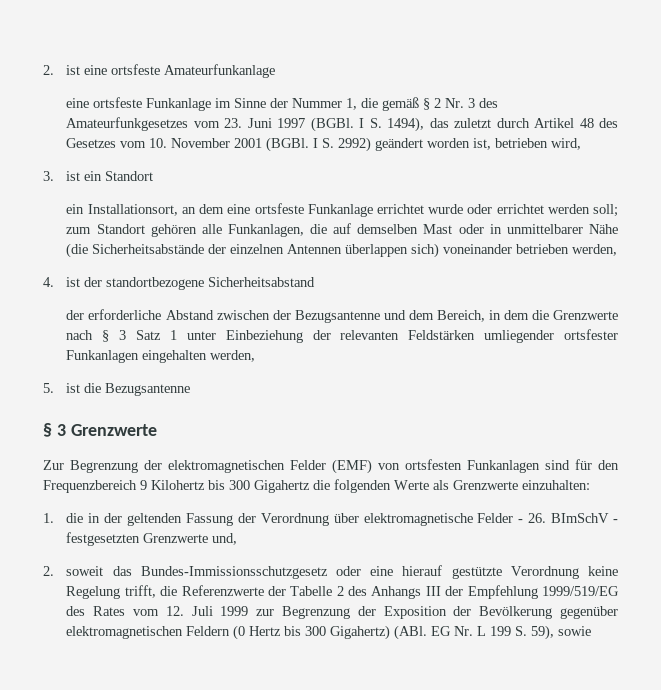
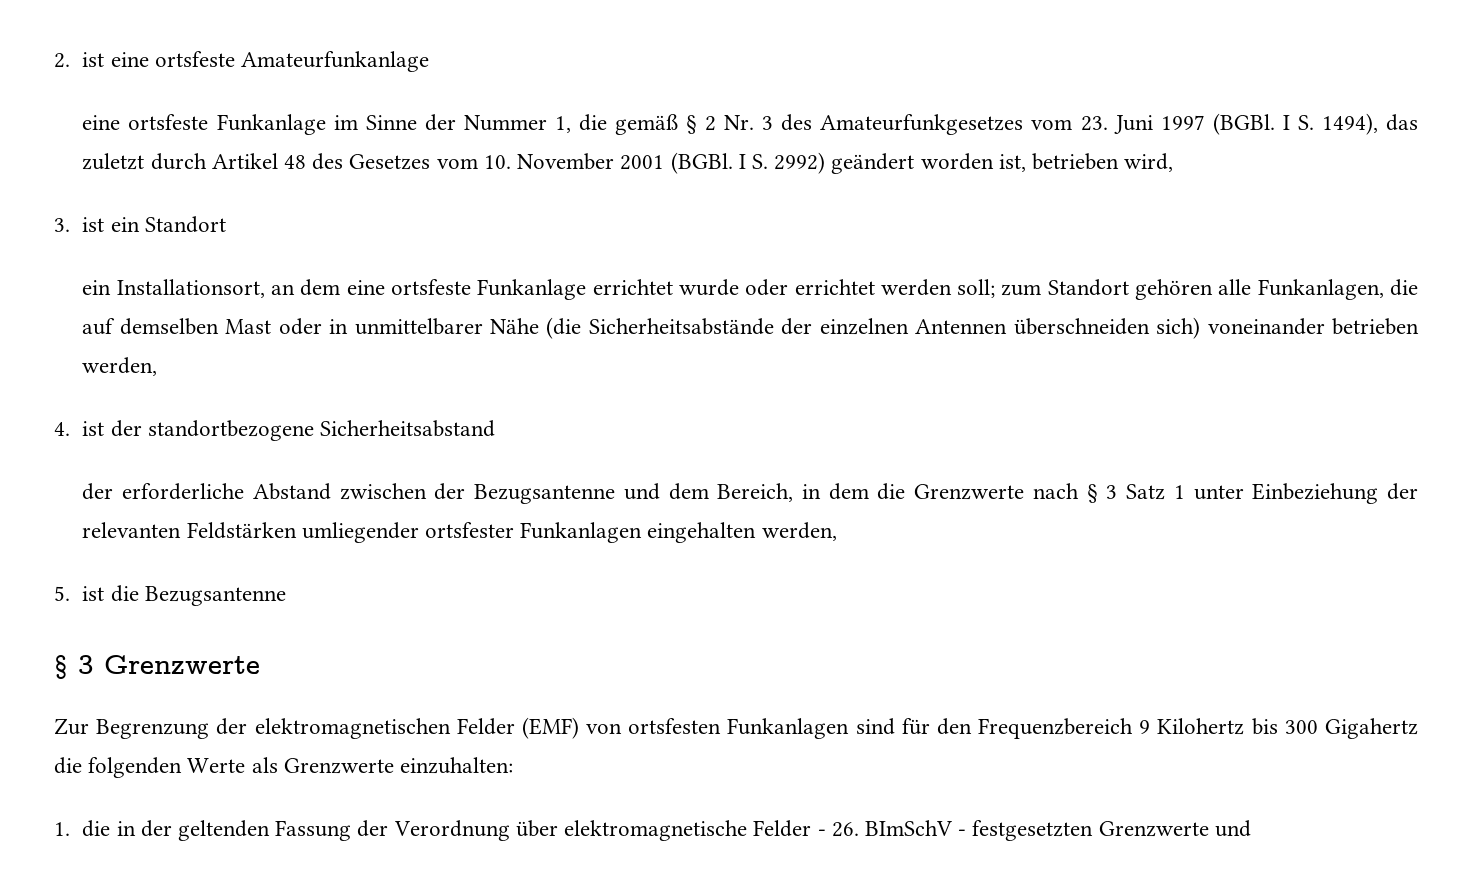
- ein Installationsort, an dem eine ortsfeste Funkanlage errichtet wurde oder errichtet werden soll; zum Standort gehören alle Funkanlagen, die auf demselben Mast oder in unmittelbarer Nähe (die Sicherheitsabstände der einzelnen Antennen überlappen sich) voneinander betrieben werden,
+ ein Installationsort, an dem eine ortsfeste Funkanlage errichtet wurde oder errichtet werden soll; zum Standort gehören alle Funkanlagen, die auf demselben Mast oder in unmittelbarer Nähe (die Sicherheitsabstände der einzelnen Antennen überschneiden sich) voneinander betrieben werden,
- 1. die in der geltenden Fassung der Verordnung über elektromagnetische Felder - 26. BImSchV - festgesetzten Grenzwerte und,
- 2. soweit das Bundes-Immissionsschutzgesetz oder eine hierauf gestützte Verordnung keine Regelung trifft, die Referenzwerte der Tabelle 2 des Anhangs III der Empfehlung 1999/519/EG des Rates vom 12. Juli 1999 zur Begrenzung der Exposition der Bevölkerung gegenüber elektromagnetischen Feldern (0 Hertz bis 300 Gigahertz) (ABl. EG Nr. L 199 S. 59), sowie
+ 1. die in der geltenden Fassung der Verordnung über elektromagnetische Felder - 26. BImSchV - festgesetzten Grenzwerte und

